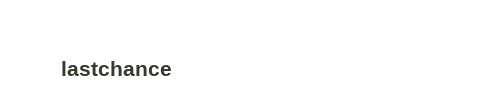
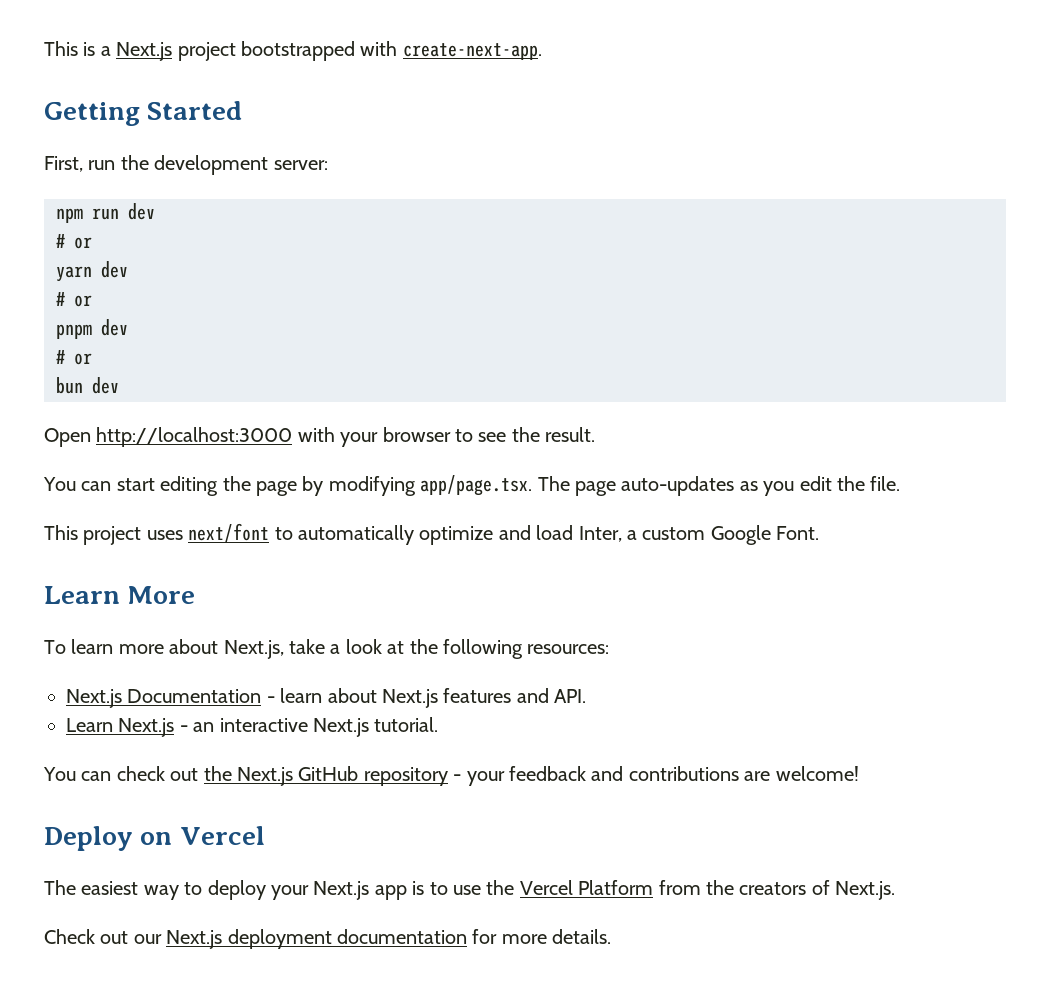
- lastchance
+ This is a Next.js project bootstrapped with create-next-app.
+ Getting Started
+ First, run the development server:
+ npm run dev
+ # or
+ yarn dev
+ # or
+ pnpm dev
+ # or
+ bun dev
+ Open http://localhost:3000 with your browser to see the result.
+ You can start editing the page by modifying app/page.tsx. The page auto-updates as you edit the file.
+ This project uses next/font to automatically optimize and load Inter, a custom Google Font.
+ Learn More
+ To learn more about Next.js, take a look at the following resources:
+ Next.js Documentation - learn about Next.js features and API.
+ Learn Next.js - an interactive Next.js tutorial.
+ You can check out the Next.js GitHub repository - your feedback and contributions are welcome!
+ Deploy on Vercel
+ The easiest way to deploy your Next.js app is to use the Vercel Platform from the creators of Next.js.
+ Check out our Next.js deployment documentation for more details.

